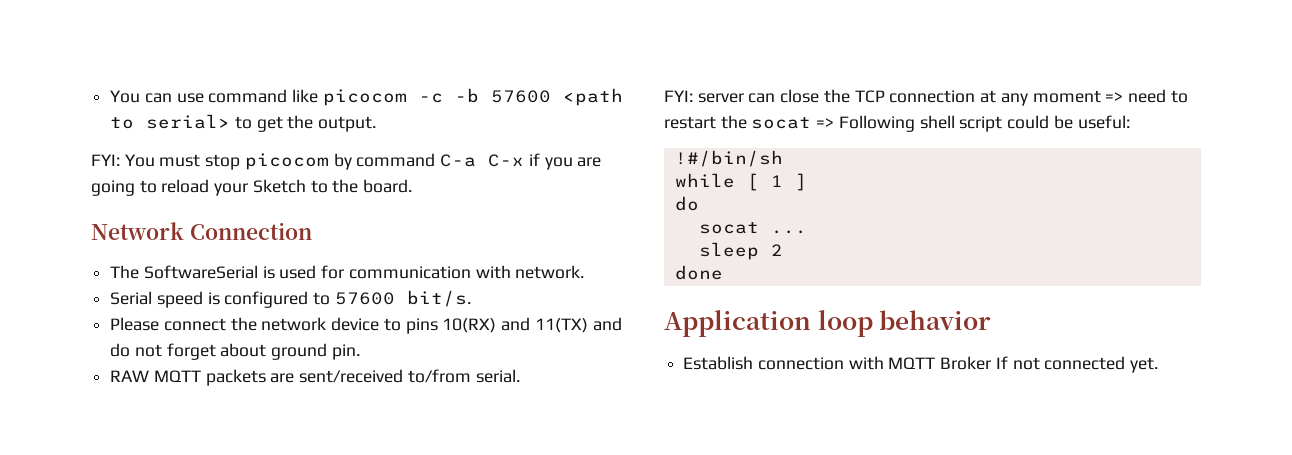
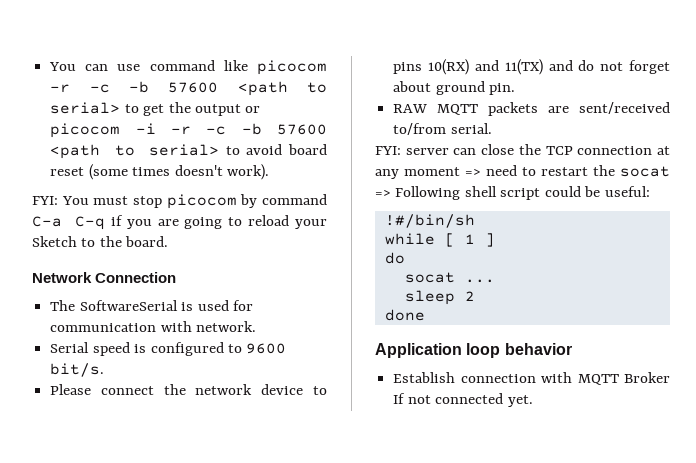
- You can use command like picocom -c -b 57600 <path to serial> to get the output.
+ You can use command like picocom -r -c -b 57600 <path to serial> to get the output or picocom -i -r -c -b 57600 <path to serial> to avoid board reset (some times doesn't work).
- FYI: You must stop picocom by command C-a C-x if you are going to reload your Sketch to the board.
+ FYI: You must stop picocom by command C-a C-q if you are going to reload your Sketch to the board.
- Serial speed is configured to 57600 bit/s.
+ Serial speed is configured to 9600 bit/s.

